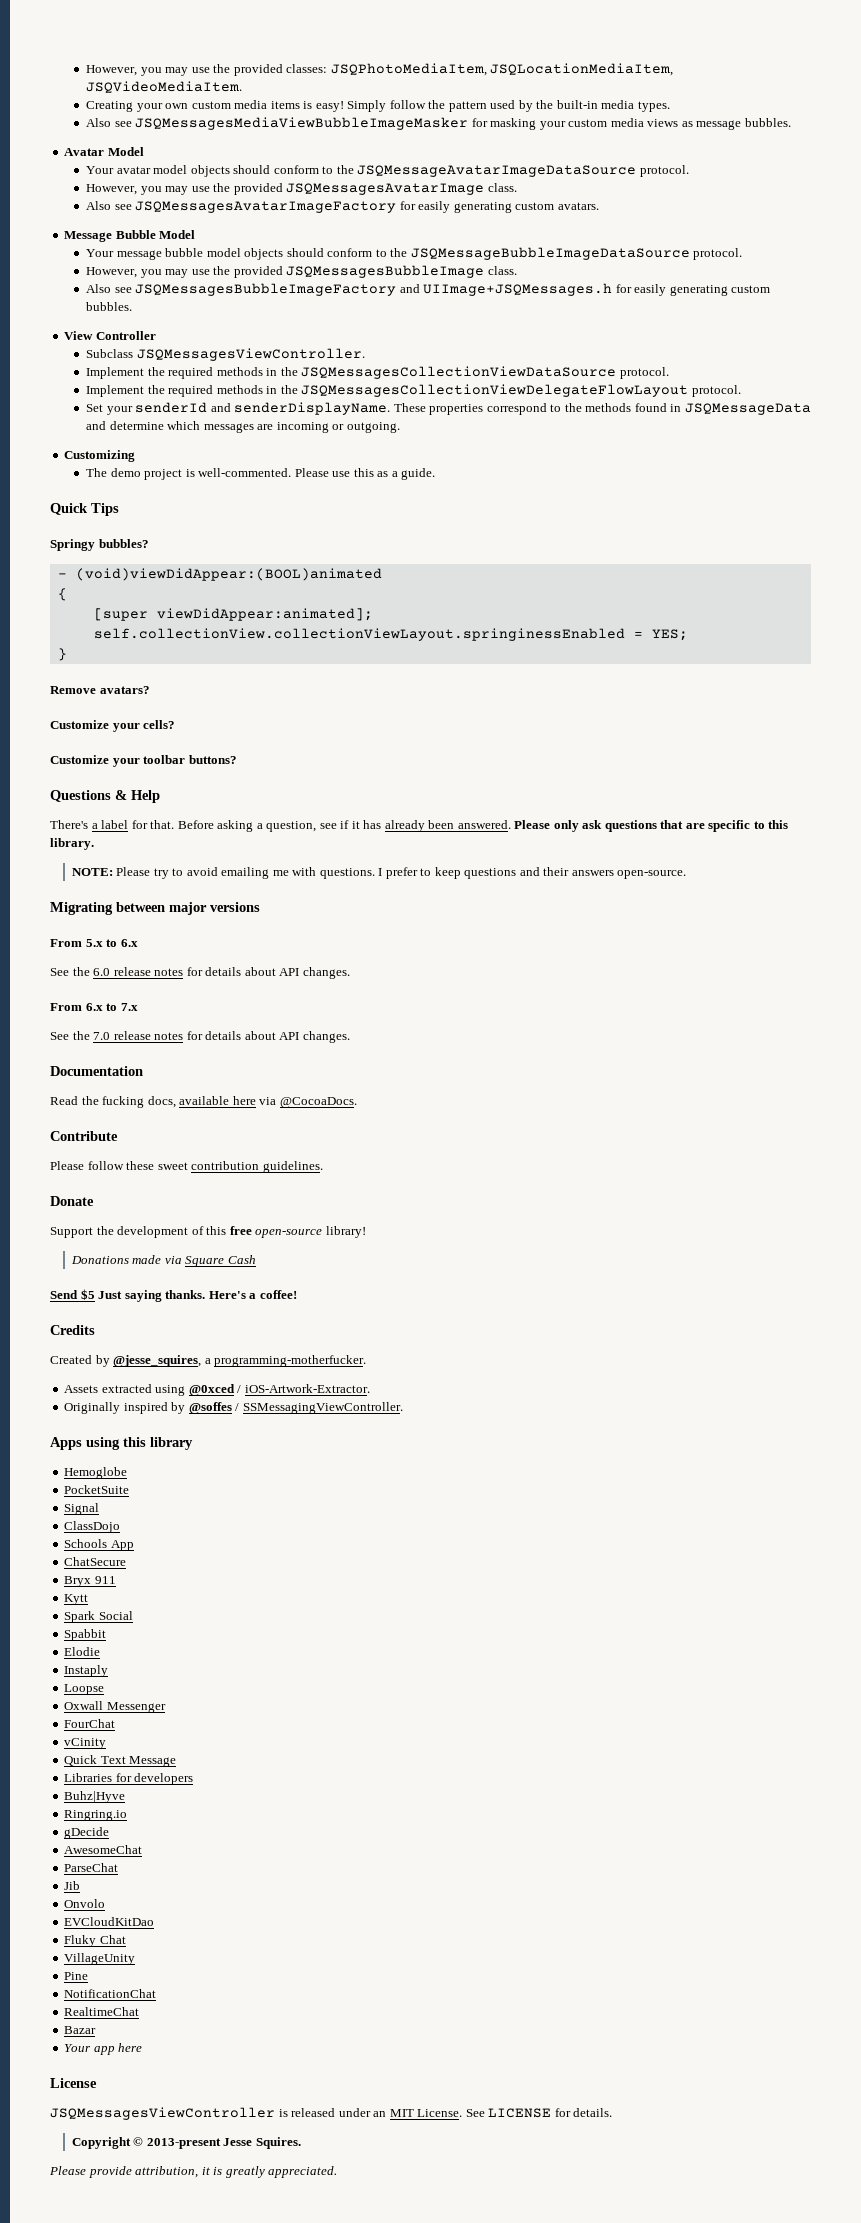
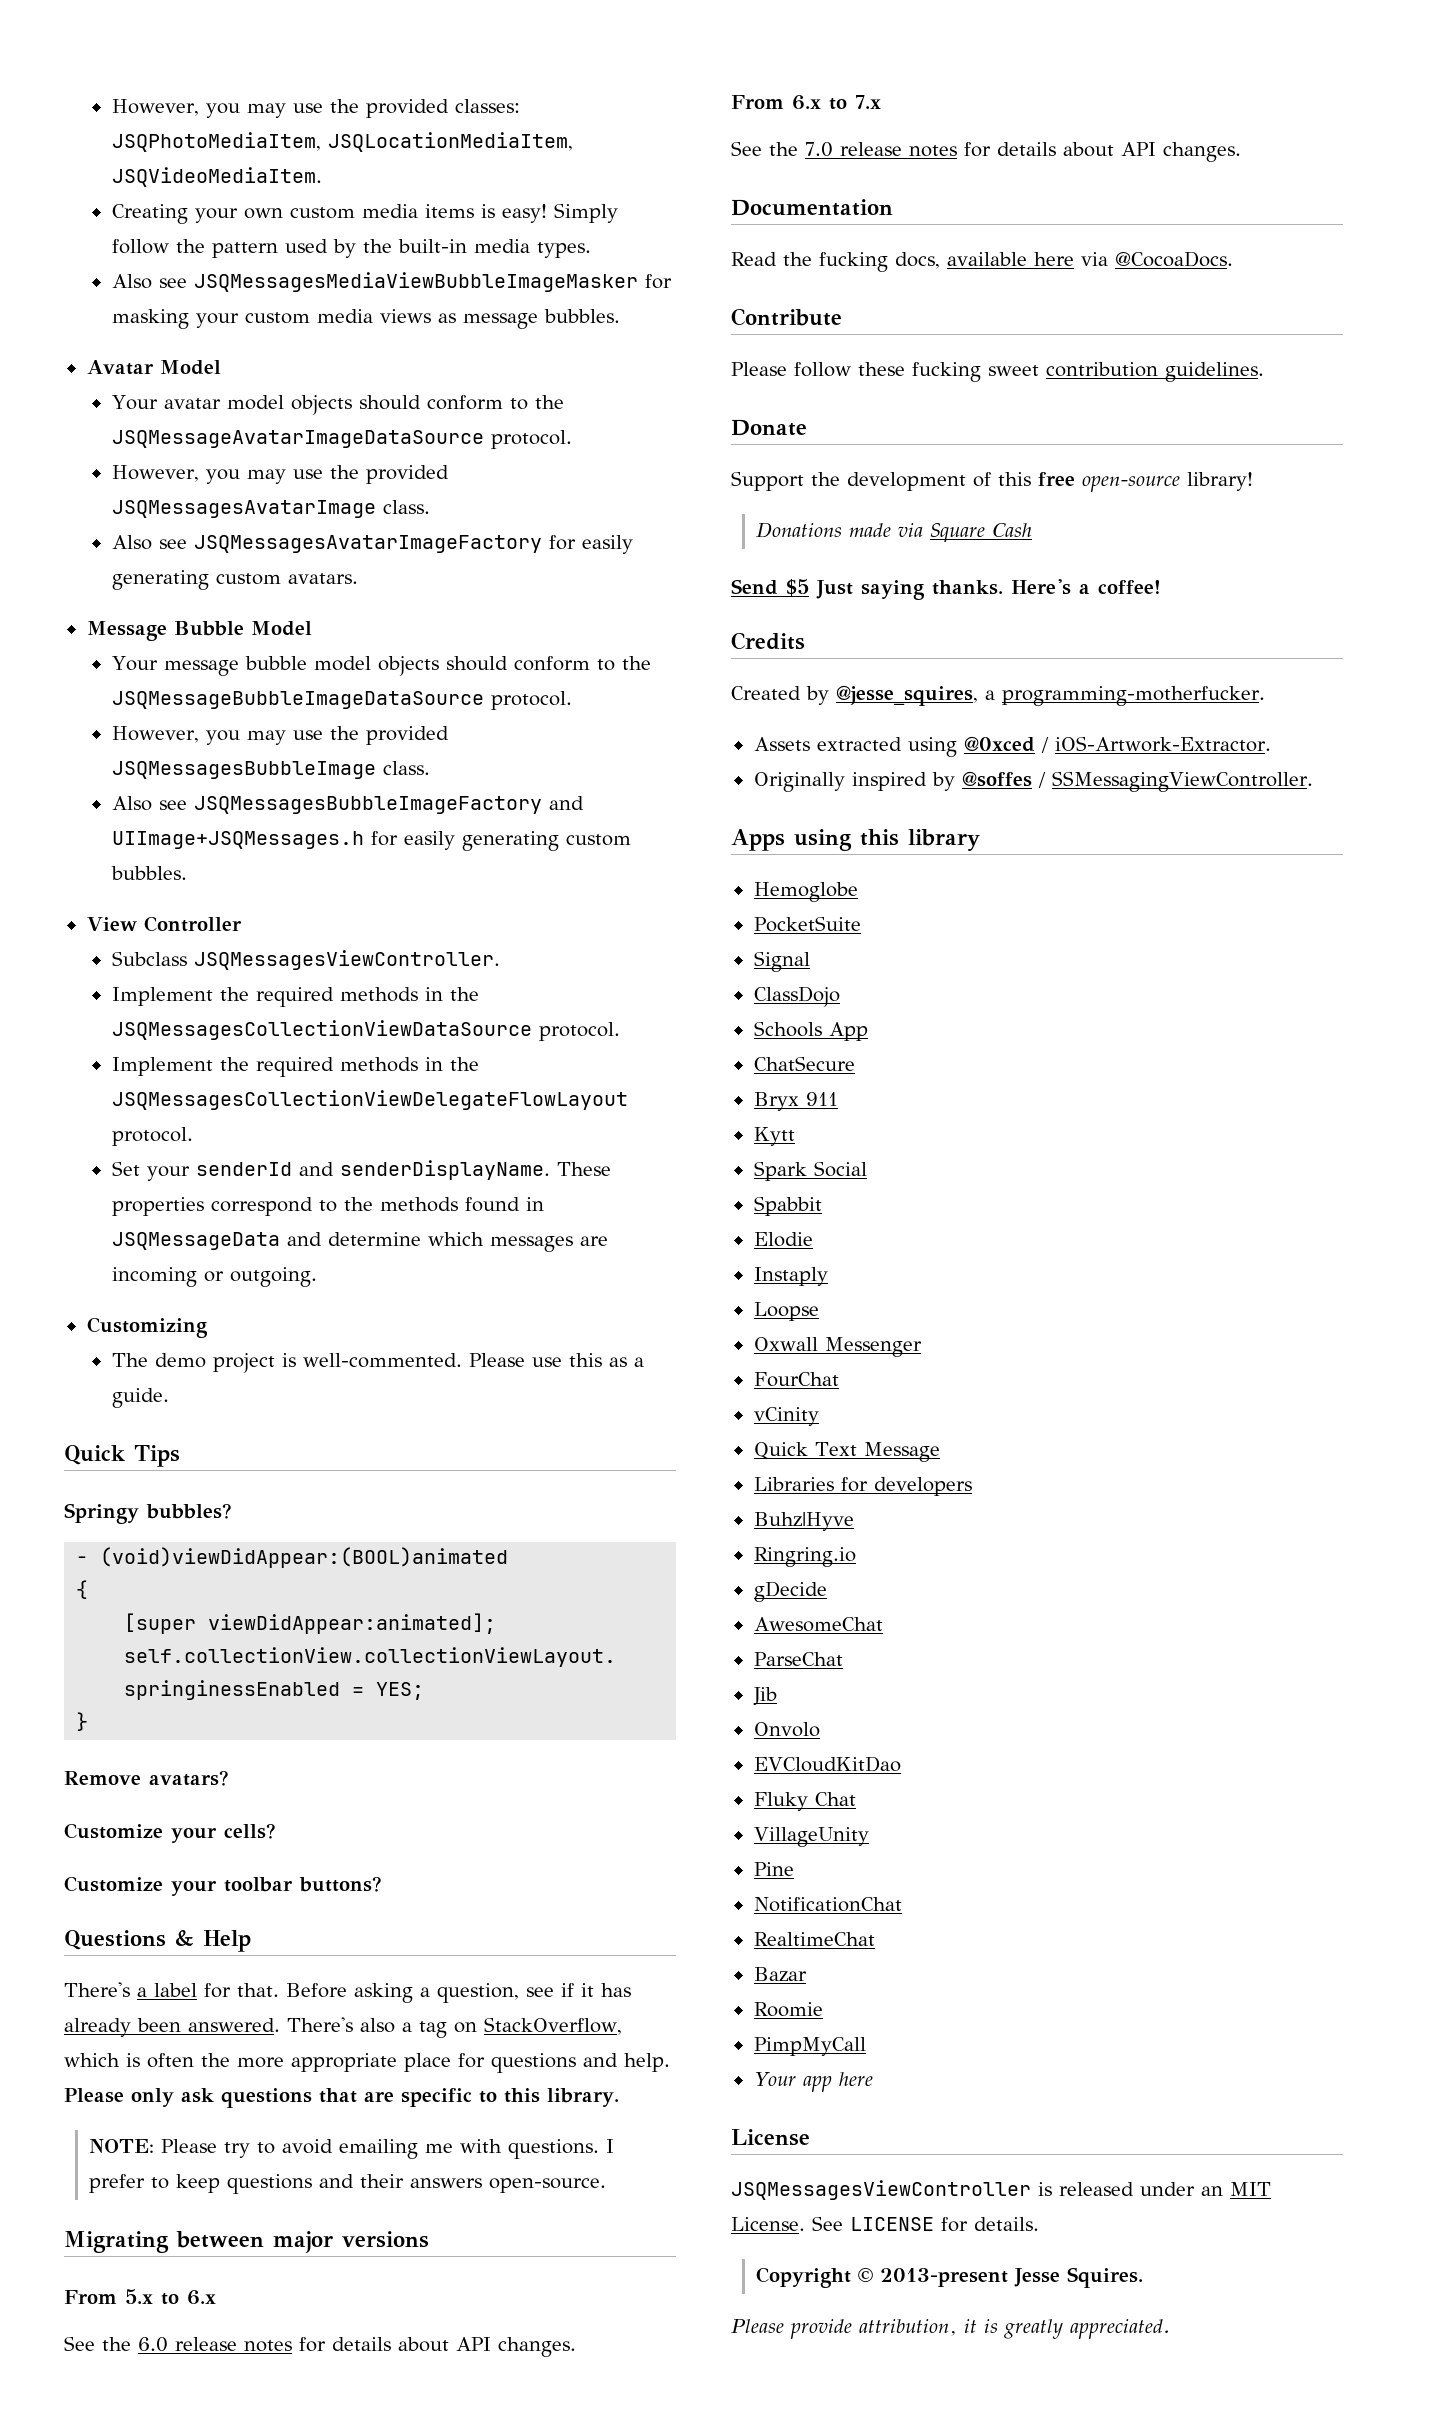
+ There's also a tag on StackOverflow, which is often the more appropriate place for questions and help.
- Please follow these sweet contribution guidelines.
+ Please follow these fucking sweet contribution guidelines.
+ Roomie
+ PimpMyCall

